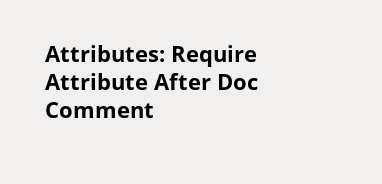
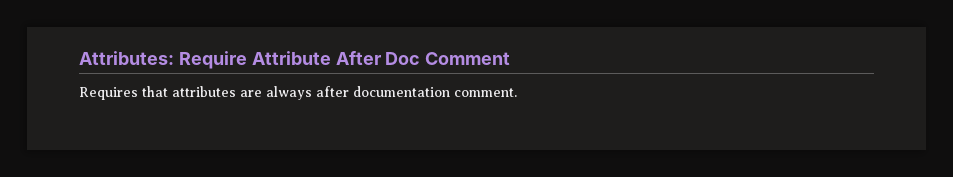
+ Requires that attributes are always after documentation comment.

